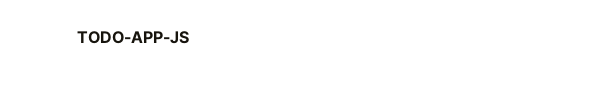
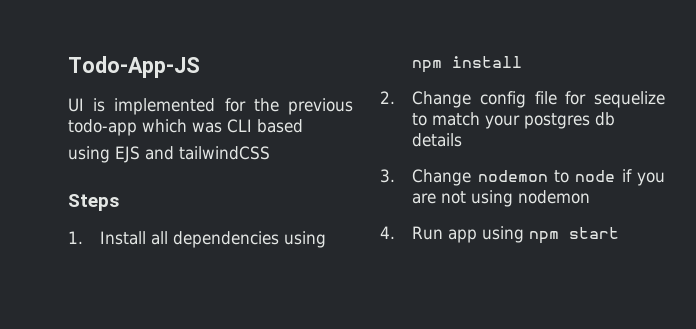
- TODO-APP-JS
+ Todo-App-JS
+ UI is implemented for the previous todo-app which was CLI based
+ using EJS and tailwindCSS
+ Steps
+ 1. Install all dependencies using npm install
+ 2. Change config file for sequelize to match your postgres db details
+ 3. Change nodemon to node if you are not using nodemon
+ 4. Run app using npm start

